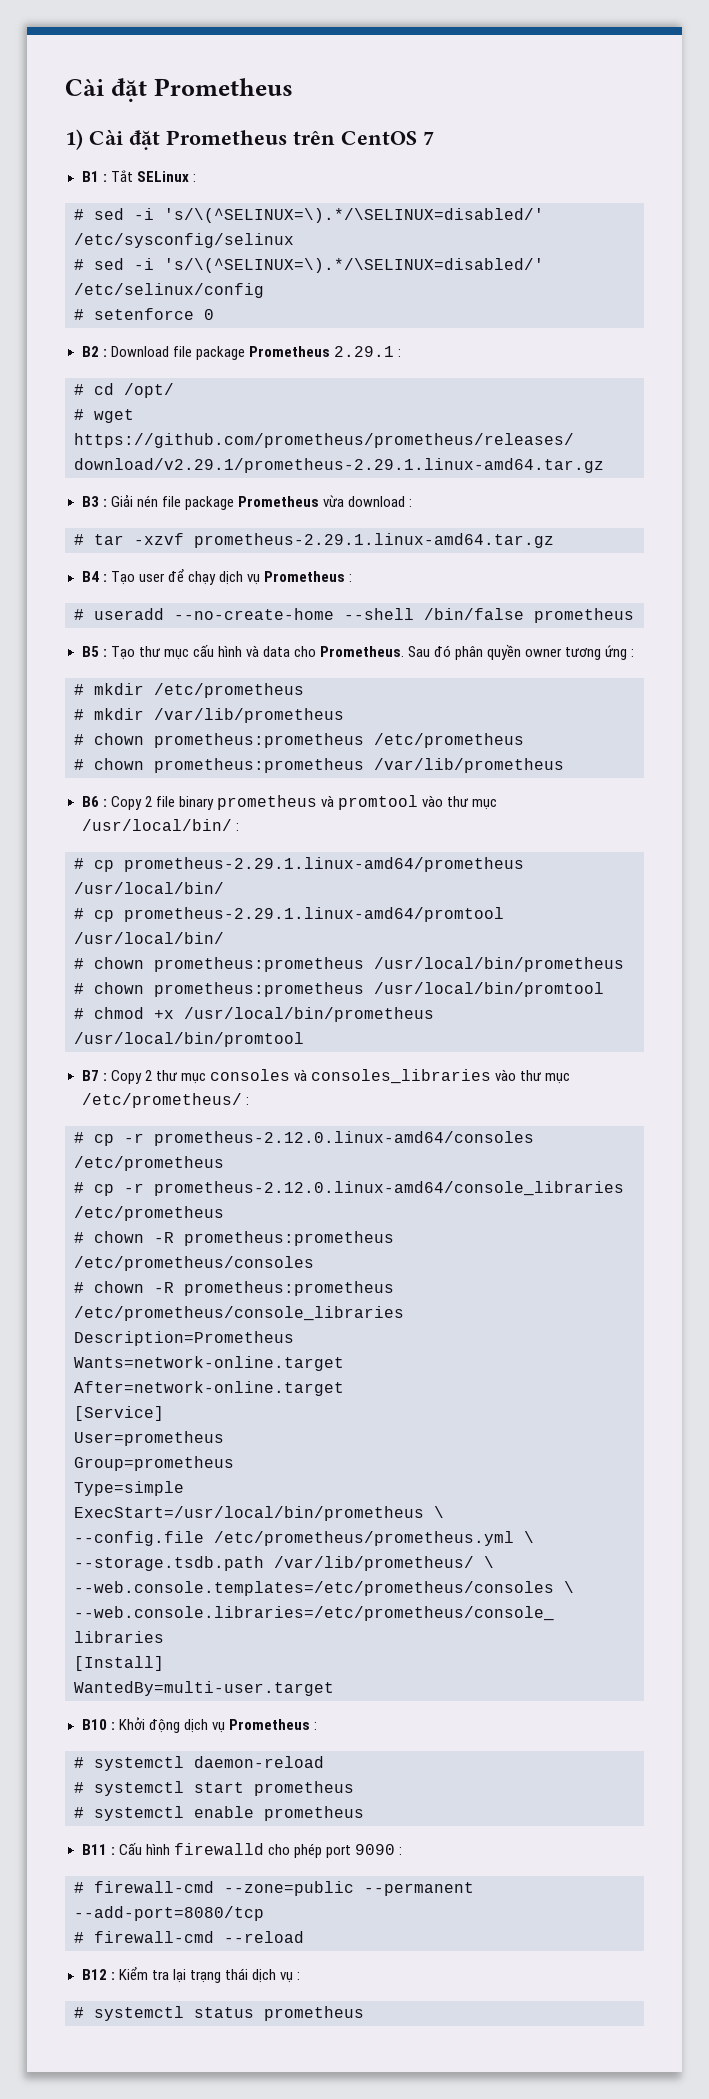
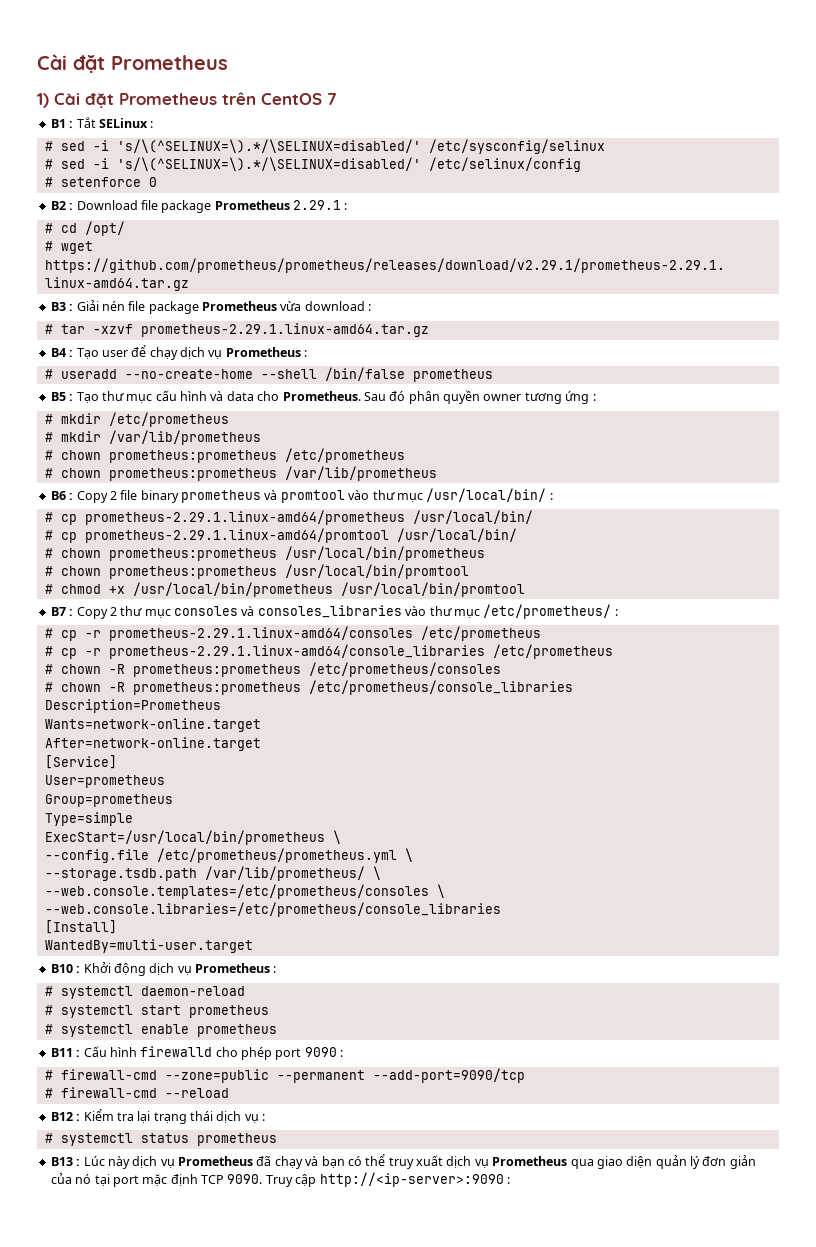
- # cp -r prometheus-2.12.0.linux-amd64/consoles /etc/prometheus
+ # cp -r prometheus-2.29.1.linux-amd64/consoles /etc/prometheus
- # cp -r prometheus-2.12.0.linux-amd64/console_libraries /etc/prometheus
+ # cp -r prometheus-2.29.1.linux-amd64/console_libraries /etc/prometheus
- # firewall-cmd --zone=public --permanent --add-port=8080/tcp
+ # firewall-cmd --zone=public --permanent --add-port=9090/tcp
+ B13 : Lúc này dịch vụ Prometheus đã chạy và bạn có thể truy xuất dịch vụ Prometheus qua giao diện quản lý đơn giản của nó tại port mặc định TCP 9090. Truy cập http://<ip-server>:9090 :

